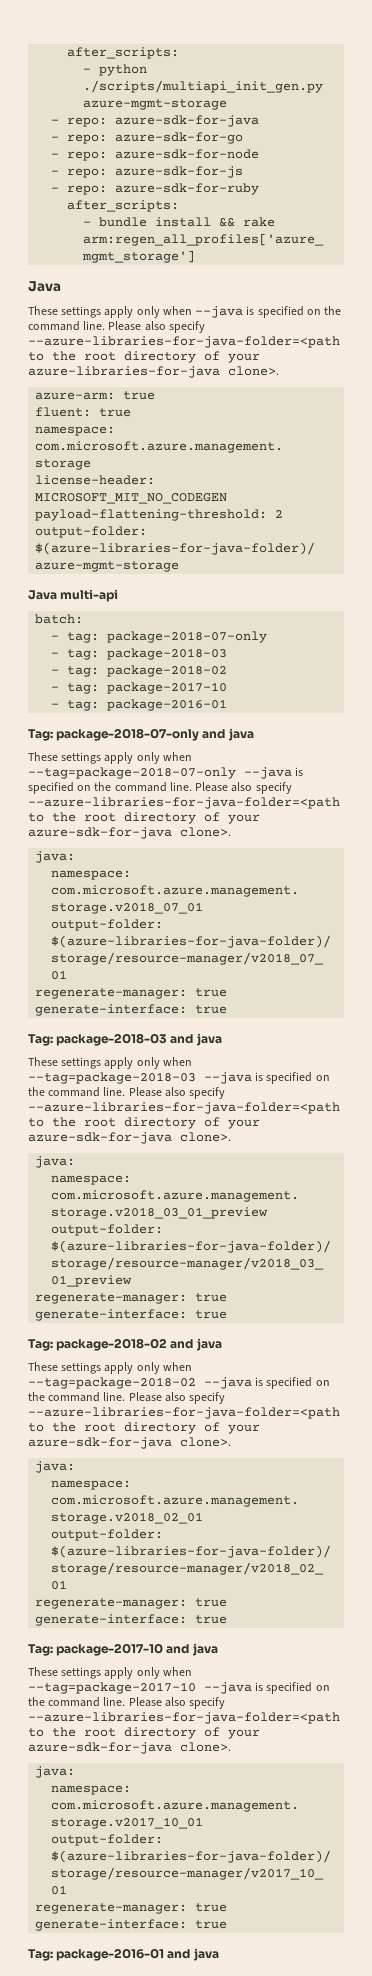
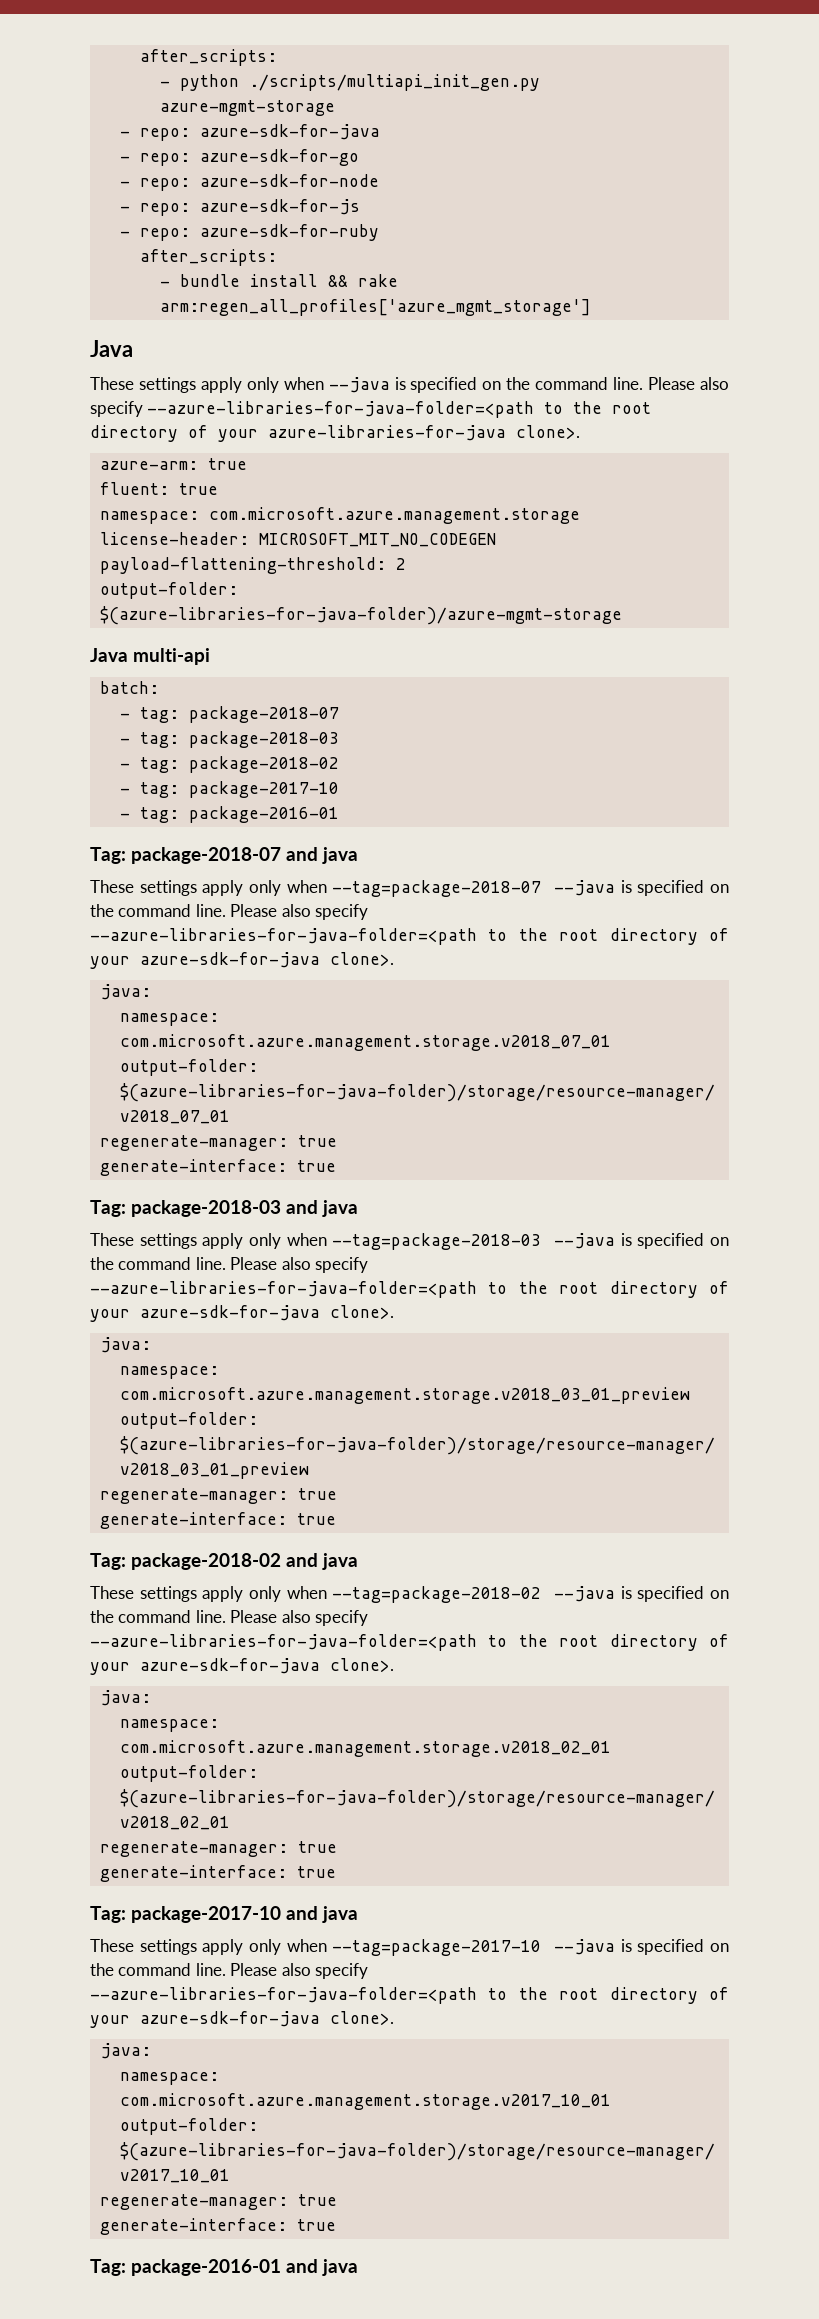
- - tag: package-2018-07-only
+ - tag: package-2018-07
- Tag: package-2018-07-only and java
- These settings apply only when --tag=package-2018-07-only --java is specified on the command line.
+ Tag: package-2018-07 and java
+ These settings apply only when --tag=package-2018-07 --java is specified on the command line.

